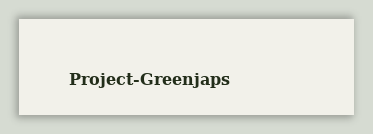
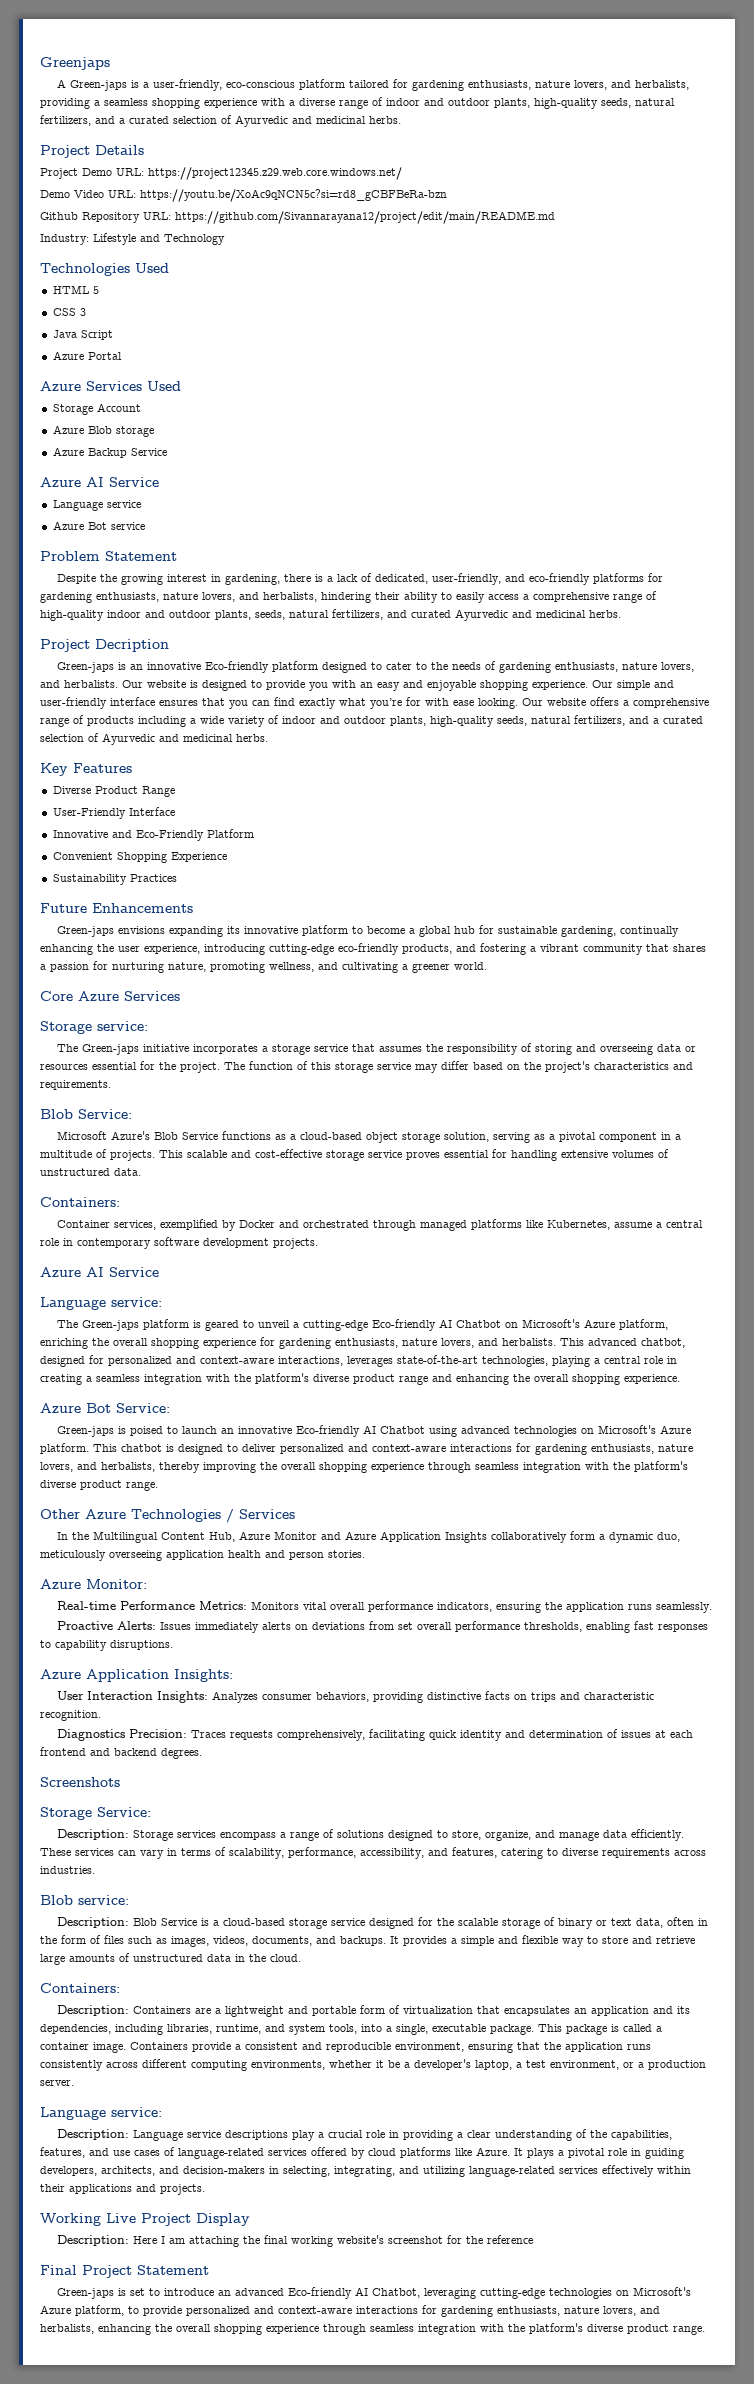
- Project-Greenjaps
+ Greenjaps
+ A Green-japs is a user-friendly, eco-conscious platform tailored for gardening enthusiasts, nature lovers, and herbalists, providing a seamless shopping experience with a diverse range of indoor and outdoor plants, high-quality seeds, natural fertilizers, and a curated selection of Ayurvedic and medicinal herbs.
+ Project Details
+ Project Demo URL: https://project12345.z29.web.core.windows.net/
+ Demo Video URL: https://youtu.be/XoAc9qNCN5c?si=rd8_gCBFBeRa-bzn
+ Github Repository URL: https://github.com/Sivannarayana12/project/edit/main/README.md
+ Industry: Lifestyle and Technology
+ Technologies Used
+ HTML 5
+ CSS 3
+ Java Script
+ Azure Portal
+ Azure Services Used
+ Storage Account
+ Azure Blob storage
+ Azure Backup Service
+ Azure AI Service
+ Language service
+ Azure Bot service
+ Problem Statement
+ Despite the growing interest in gardening, there is a lack of dedicated, user-friendly, and eco-friendly platforms for gardening enthusiasts, nature lovers, and herbalists, hindering their ability to easily access a comprehensive range of high-quality indoor and outdoor plants, seeds, natural fertilizers, and curated Ayurvedic and medicinal herbs.
+ Project Decription
+ Green-japs is an innovative Eco-friendly platform designed to cater to the needs of gardening enthusiasts, nature lovers, and herbalists. Our website is designed to provide you with an easy and enjoyable shopping experience. Our simple and user-friendly interface ensures that you can find exactly what you’re for with ease looking. Our website offers a comprehensive range of products including a wide variety of indoor and outdoor plants, high-quality seeds, natural fertilizers, and a curated selection of Ayurvedic and medicinal herbs.
+ Key Features
+ Diverse Product Range
+ User-Friendly Interface
+ Innovative and Eco-Friendly Platform
+ Convenient Shopping Experience
+ Sustainability Practices
+ Future Enhancements
+ Green-japs envisions expanding its innovative platform to become a global hub for sustainable gardening, continually enhancing the user experience, introducing cutting-edge eco-friendly products, and fostering a vibrant community that shares a passion for nurturing nature, promoting wellness, and cultivating a greener world.
+ Core Azure Services
+ Storage service:
+ The Green-japs initiative incorporates a storage service that assumes the responsibility of storing and overseeing data or resources essential for the project. The function of this storage service may differ based on the project's characteristics and requirements.
+ Blob Service:
+ Microsoft Azure's Blob Service functions as a cloud-based object storage solution, serving as a pivotal component in a multitude of projects. This scalable and cost-effective storage service proves essential for handling extensive volumes of unstructured data.
+ Containers:
+ Container services, exemplified by Docker and orchestrated through managed platforms like Kubernetes, assume a central role in contemporary software development projects.
+ Azure AI Service
+ Language service:
+ The Green-japs platform is geared to unveil a cutting-edge Eco-friendly AI Chatbot on Microsoft's Azure platform, enriching the overall shopping experience for gardening enthusiasts, nature lovers, and herbalists. This advanced chatbot, designed for personalized and context-aware interactions, leverages state-of-the-art technologies, playing a central role in creating a seamless integration with the platform's diverse product range and enhancing the overall shopping experience.
+ Azure Bot Service:
+ Green-japs is poised to launch an innovative Eco-friendly AI Chatbot using advanced technologies on Microsoft's Azure platform. This chatbot is designed to deliver personalized and context-aware interactions for gardening enthusiasts, nature lovers, and herbalists, thereby improving the overall shopping experience through seamless integration with the platform's diverse product range.
+ Other Azure Technologies / Services
+ In the Multilingual Content Hub, Azure Monitor and Azure Application Insights collaboratively form a dynamic duo, meticulously overseeing application health and person stories.
+ Azure Monitor:
+ Real-time Performance Metrics: Monitors vital overall performance indicators, ensuring the application runs seamlessly.
+ Proactive Alerts: Issues immediately alerts on deviations from set overall performance thresholds, enabling fast responses to capability disruptions.
+ Azure Application Insights:
+ User Interaction Insights: Analyzes consumer behaviors, providing distinctive facts on trips and characteristic recognition.
+ Diagnostics Precision: Traces requests comprehensively, facilitating quick identity and determination of issues at each frontend and backend degrees.
+ Screenshots
+ Storage Service:
+ Description: Storage services encompass a range of solutions designed to store, organize, and manage data efficiently. These services can vary in terms of scalability, performance, accessibility, and features, catering to diverse requirements across industries.
+ Blob service:
+ Description: Blob Service is a cloud-based storage service designed for the scalable storage of binary or text data, often in the form of files such as images, videos, documents, and backups. It provides a simple and flexible way to store and retrieve large amounts of unstructured data in the cloud.
+ Containers:
+ Description: Containers are a lightweight and portable form of virtualization that encapsulates an application and its dependencies, including libraries, runtime, and system tools, into a single, executable package. This package is called a container image. Containers provide a consistent and reproducible environment, ensuring that the application runs consistently across different computing environments, whether it be a developer's laptop, a test environment, or a production server.
+ Language service:
+ Description: Language service descriptions play a crucial role in providing a clear understanding of the capabilities, features, and use cases of language-related services offered by cloud platforms like Azure. It plays a pivotal role in guiding developers, architects, and decision-makers in selecting, integrating, and utilizing language-related services effectively within their applications and projects.
+ Working Live Project Display
+ Description: Here I am attaching the final working website's screenshot for the reference
+ Final Project Statement
+ Green-japs is set to introduce an advanced Eco-friendly AI Chatbot, leveraging cutting-edge technologies on Microsoft's Azure platform, to provide personalized and context-aware interactions for gardening enthusiasts, nature lovers, and herbalists, enhancing the overall shopping experience through seamless integration with the platform's diverse product range.

